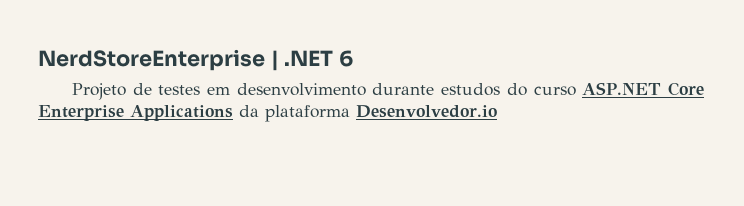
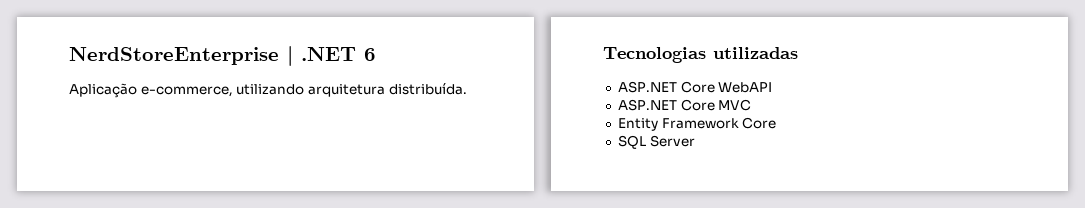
- Projeto de testes em desenvolvimento durante estudos do curso ASP.NET Core Enterprise Applications da plataforma Desenvolvedor.io
+ Aplicação e-commerce, utilizando arquitetura distribuída.
+ Tecnologias utilizadas
+ ASP.NET Core WebAPI
+ ASP.NET Core MVC
+ Entity Framework Core
+ SQL Server

